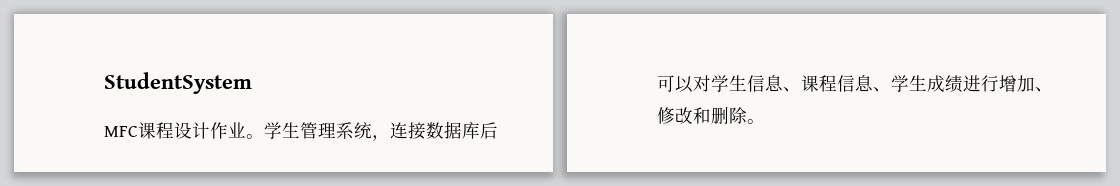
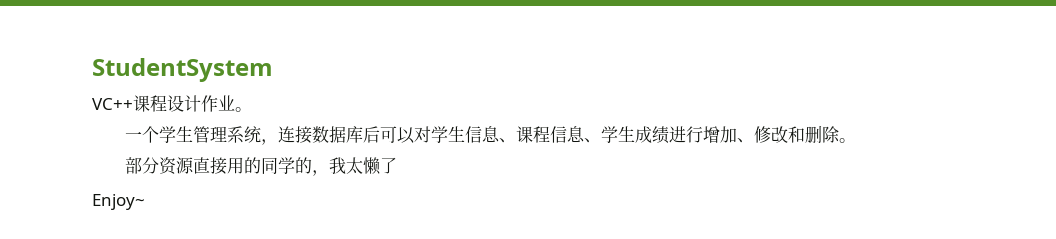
- MFC课程设计作业。学生管理系统，连接数据库后可以对学生信息、课程信息、学生成绩进行增加、修改和删除。
+ VC++课程设计作业。
+ 一个学生管理系统，连接数据库后可以对学生信息、课程信息、学生成绩进行增加、修改和删除。
+ 部分资源直接用的同学的，我太懒了
+ Enjoy~

